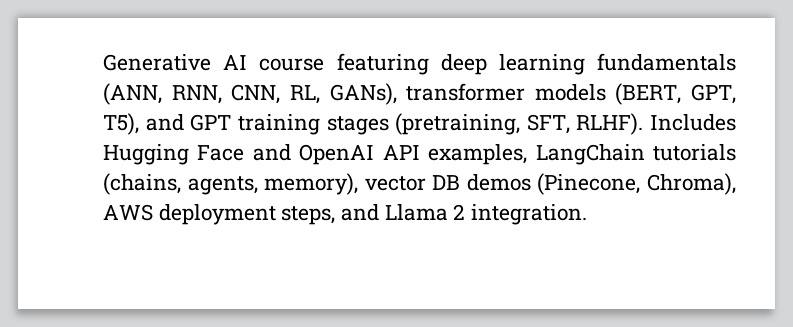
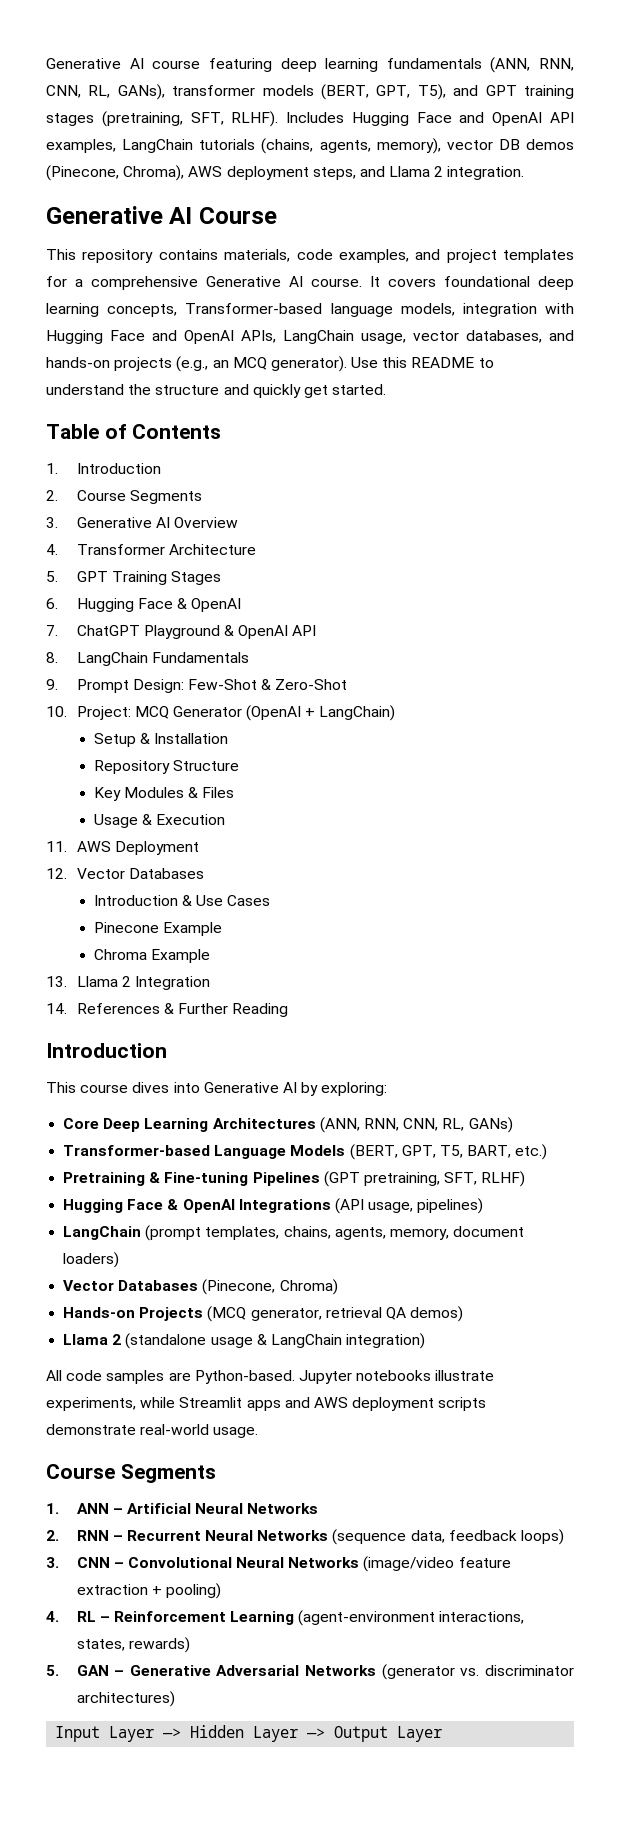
+ Generative AI Course
+ This repository contains materials, code examples, and project templates for a comprehensive Generative AI course. It covers foundational deep learning concepts, Transformer-based language models, integration with Hugging Face and OpenAI APIs, LangChain usage, vector databases, and hands-on projects (e.g., an MCQ generator). Use this README to understand the structure and quickly get started.
+ Table of Contents
+ 1. Introduction
+ 2. Course Segments
+ 3. Generative AI Overview
+ 4. Transformer Architecture
+ 5. GPT Training Stages
+ 6. Hugging Face & OpenAI
+ 7. ChatGPT Playground & OpenAI API
+ 8. LangChain Fundamentals
+ 9. Prompt Design: Few-Shot & Zero-Shot
+ 10. Project: MCQ Generator (OpenAI + LangChain)
+ Setup & Installation
+ Repository Structure
+ Key Modules & Files
+ Usage & Execution
+ 11. AWS Deployment
+ 12. Vector Databases
+ Introduction & Use Cases
+ Pinecone Example
+ Chroma Example
+ 13. Llama 2 Integration
+ 14. References & Further Reading
+ Introduction
+ This course dives into Generative AI by exploring:
+ Core Deep Learning Architectures (ANN, RNN, CNN, RL, GANs)
+ Transformer-based Language Models (BERT, GPT, T5, BART, etc.)
+ Pretraining & Fine-tuning Pipelines (GPT pretraining, SFT, RLHF)
+ Hugging Face & OpenAI Integrations (API usage, pipelines)
+ LangChain (prompt templates, chains, agents, memory, document loaders)
+ Vector Databases (Pinecone, Chroma)
+ Hands-on Projects (MCQ generator, retrieval QA demos)
+ Llama 2 (standalone usage & LangChain integration)
+ All code samples are Python-based. Jupyter notebooks illustrate experiments, while Streamlit apps and AWS deployment scripts demonstrate real-world usage.
+ Course Segments
+ 1. ANN – Artificial Neural Networks
+ 2. RNN – Recurrent Neural Networks (sequence data, feedback loops)
+ 3. CNN – Convolutional Neural Networks (image/video feature extraction + pooling)
+ 4. RL – Reinforcement Learning (agent-environment interactions, states, rewards)
+ 5. GAN – Generative Adversarial Networks (generator vs. discriminator architectures)
+ Input Layer —> Hidden Layer —> Output Layer

